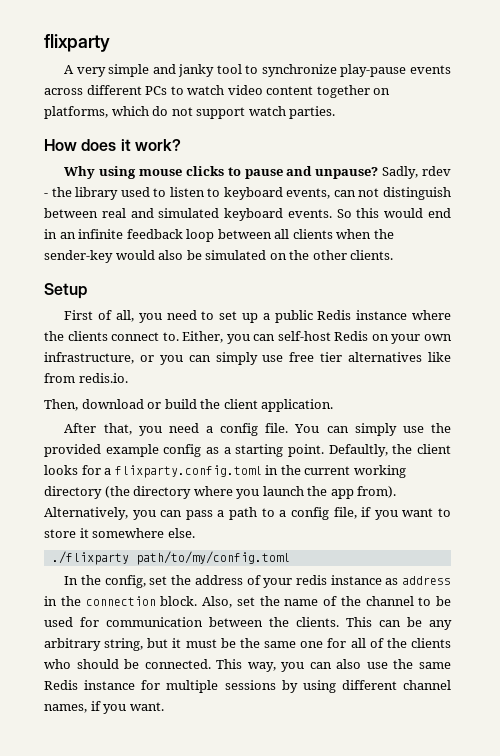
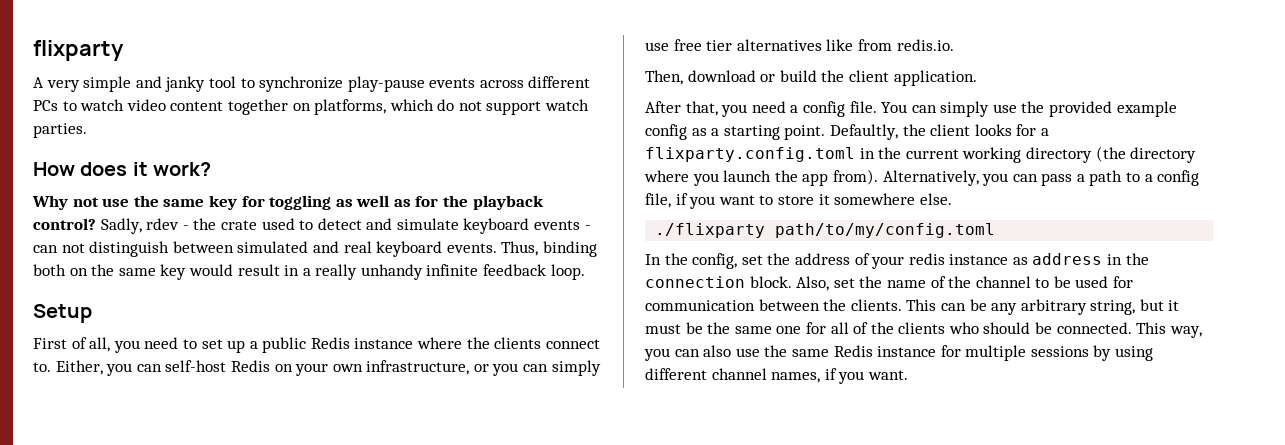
- Why using mouse clicks to pause and unpause?
+ Why not use the same key for toggling as well as for the playback control?
- Sadly, rdev - the library used to listen to keyboard events, can not distinguish between real and simulated keyboard events. So this would end in an infinite feedback loop between all clients when the sender-key would also be simulated on the other clients.
+ Sadly, rdev - the crate used to detect and simulate keyboard events - can not distinguish between simulated and real keyboard events. Thus, binding both on the same key would result in a really unhandy infinite feedback loop.

